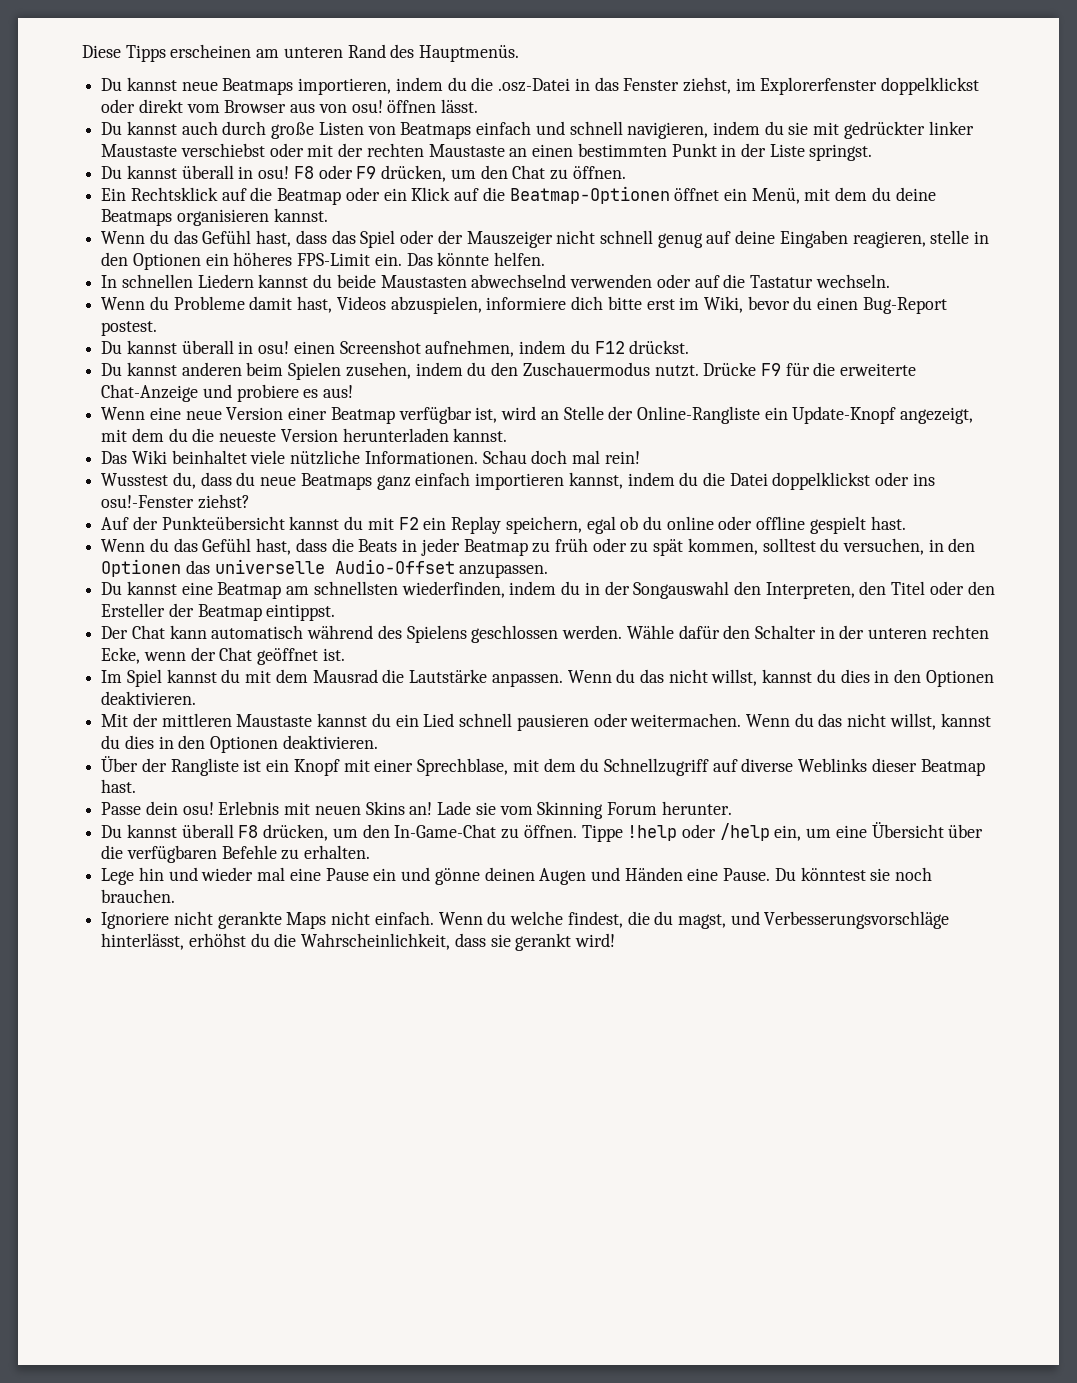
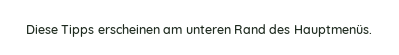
- Du kannst neue Beatmaps importieren, indem du die .osz-Datei in das Fenster ziehst, im Explorerfenster doppelklickst oder direkt vom Browser aus von osu! öffnen lässt.
- Du kannst auch durch große Listen von Beatmaps einfach und schnell navigieren, indem du sie mit gedrückter linker Maustaste verschiebst oder mit der rechten Maustaste an einen bestimmten Punkt in der Liste springst.
- Du kannst überall in osu! F8 oder F9 drücken, um den Chat zu öffnen.
- Ein Rechtsklick auf die Beatmap oder ein Klick auf die Beatmap-Optionen öffnet ein Menü, mit dem du deine Beatmaps organisieren kannst.
- Wenn du das Gefühl hast, dass das Spiel oder der Mauszeiger nicht schnell genug auf deine Eingaben reagieren, stelle in den Optionen ein höheres FPS-Limit ein. Das könnte helfen.
- In schnellen Liedern kannst du beide Maustasten abwechselnd verwenden oder auf die Tastatur wechseln.
- Wenn du Probleme damit hast, Videos abzuspielen, informiere dich bitte erst im Wiki, bevor du einen Bug-Report postest.
- Du kannst überall in osu! einen Screenshot aufnehmen, indem du F12 drückst.
- Du kannst anderen beim Spielen zusehen, indem du den Zuschauermodus nutzt. Drücke F9 für die erweiterte Chat-Anzeige und probiere es aus!
- Wenn eine neue Version einer Beatmap verfügbar ist, wird an Stelle der Online-Rangliste ein Update-Knopf angezeigt, mit dem du die neueste Version herunterladen kannst.
- Das Wiki beinhaltet viele nützliche Informationen. Schau doch mal rein!
- Wusstest du, dass du neue Beatmaps ganz einfach importieren kannst, indem du die Datei doppelklickst oder ins osu!-Fenster ziehst?
- Auf der Punkteübersicht kannst du mit F2 ein Replay speichern, egal ob du online oder offline gespielt hast.
- Wenn du das Gefühl hast, dass die Beats in jeder Beatmap zu früh oder zu spät kommen, solltest du versuchen, in den Optionen das universelle Audio-Offset anzupassen.
- Du kannst eine Beatmap am schnellsten wiederfinden, indem du in der Songauswahl den Interpreten, den Titel oder den Ersteller der Beatmap eintippst.
- Der Chat kann automatisch während des Spielens geschlossen werden. Wähle dafür den Schalter in der unteren rechten Ecke, wenn der Chat geöffnet ist.
- Im Spiel kannst du mit dem Mausrad die Lautstärke anpassen. Wenn du das nicht willst, kannst du dies in den Optionen deaktivieren.
- Mit der mittleren Maustaste kannst du ein Lied schnell pausieren oder weitermachen. Wenn du das nicht willst, kannst du dies in den Optionen deaktivieren.
- Über der Rangliste ist ein Knopf mit einer Sprechblase, mit dem du Schnellzugriff auf diverse Weblinks dieser Beatmap hast.
- Passe dein osu! Erlebnis mit neuen Skins an! Lade sie vom Skinning Forum herunter.
- Du kannst überall F8 drücken, um den In-Game-Chat zu öffnen. Tippe !help oder /help ein, um eine Übersicht über die verfügbaren Befehle zu erhalten.
- Lege hin und wieder mal eine Pause ein und gönne deinen Augen und Händen eine Pause. Du könntest sie noch brauchen.
- Ignoriere nicht gerankte Maps nicht einfach. Wenn du welche findest, die du magst, und Verbesserungsvorschläge hinterlässt, erhöhst du die Wahrscheinlichkeit, dass sie gerankt wird!

